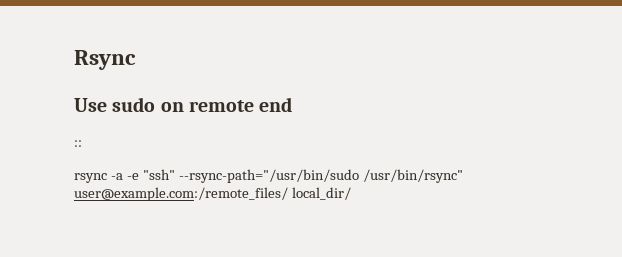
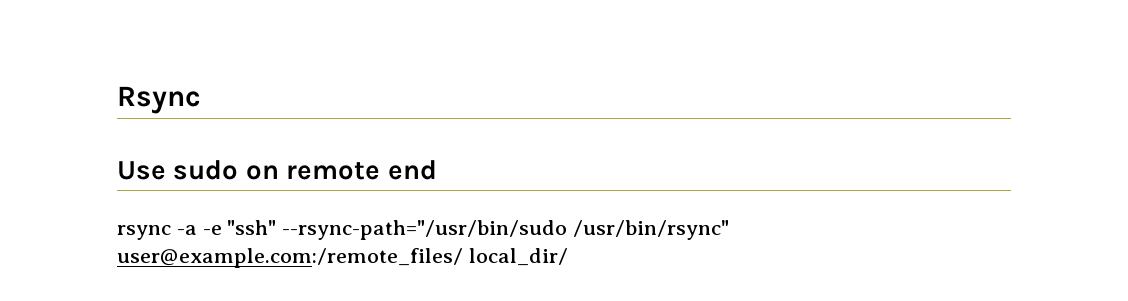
- ::

